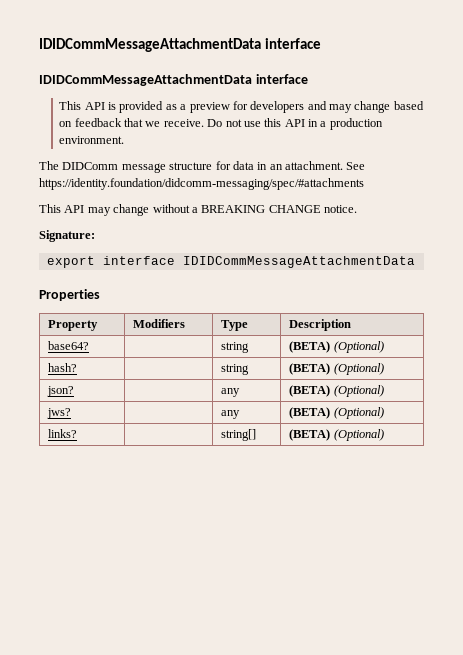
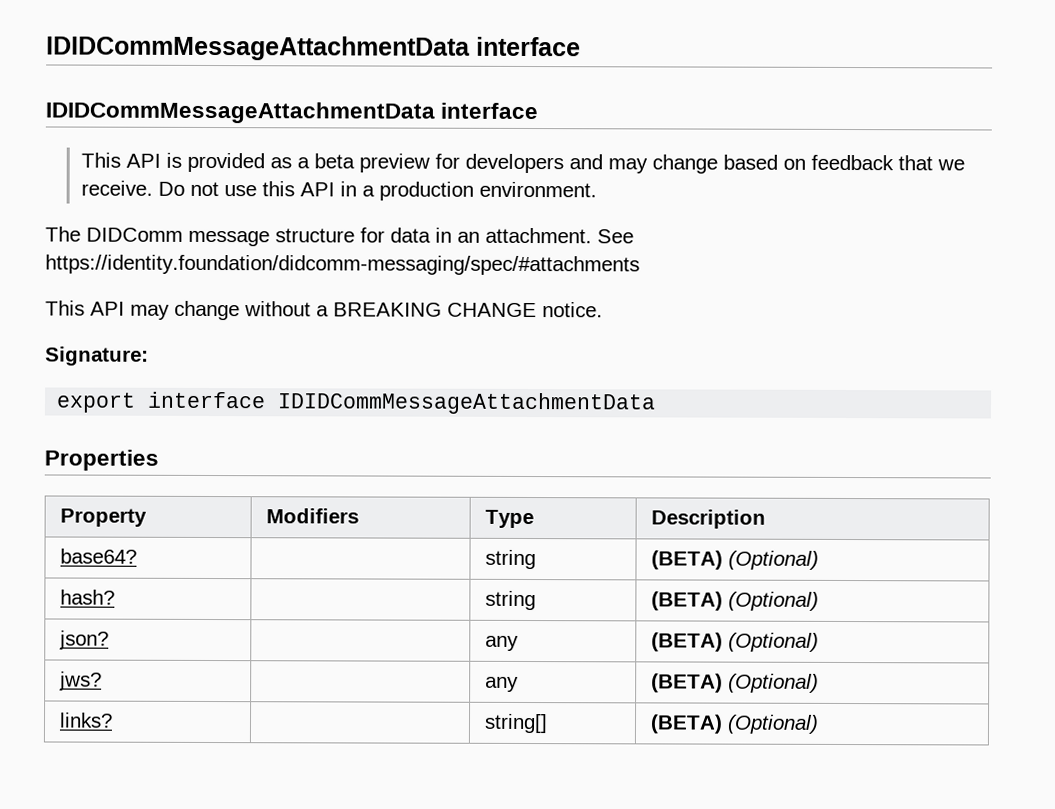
- This API is provided as a preview for developers and may change based on feedback that we receive.
+ This API is provided as a beta preview for developers and may change based on feedback that we receive.

